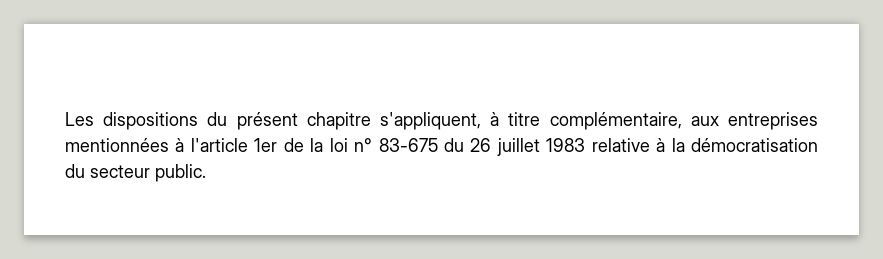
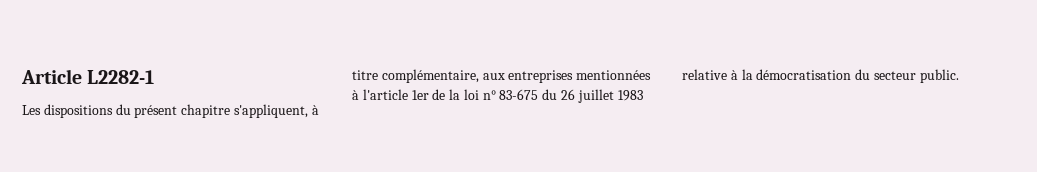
+ Article L2282-1

